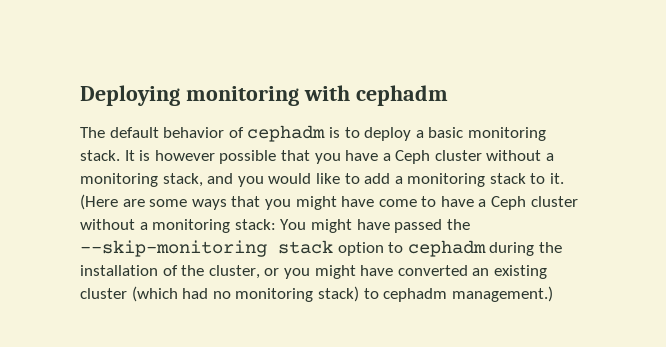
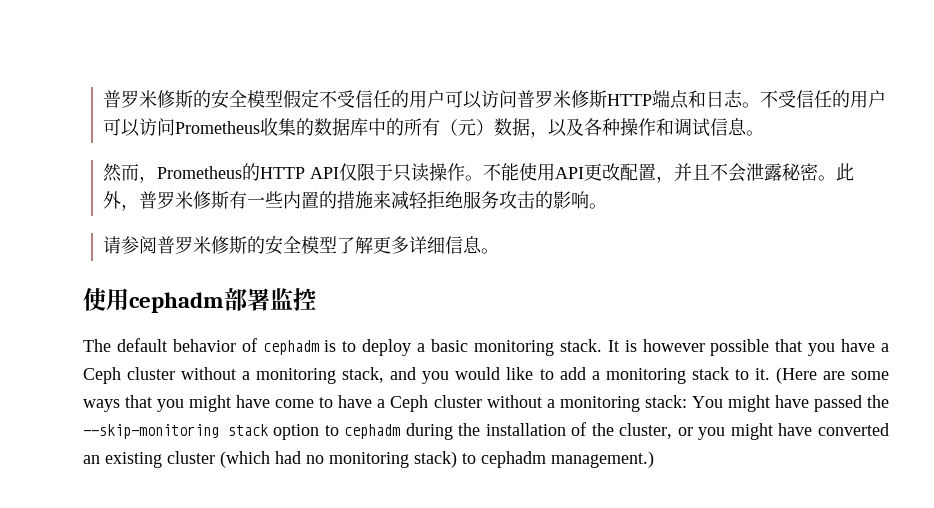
- Deploying monitoring with cephadm
+ 普罗米修斯的安全模型假定不受信任的用户可以访问普罗米修斯HTTP端点和日志。不受信任的用户可以访问Prometheus收集的数据库中的所有（元）数据，以及各种操作和调试信息。
+ 然而，Prometheus的HTTP API仅限于只读操作。不能使用API更改配置，并且不会泄露秘密。此外，普罗米修斯有一些内置的措施来减轻拒绝服务攻击的影响。
+ 请参阅普罗米修斯的安全模型了解更多详细信息。
+ 使用cephadm部署监控

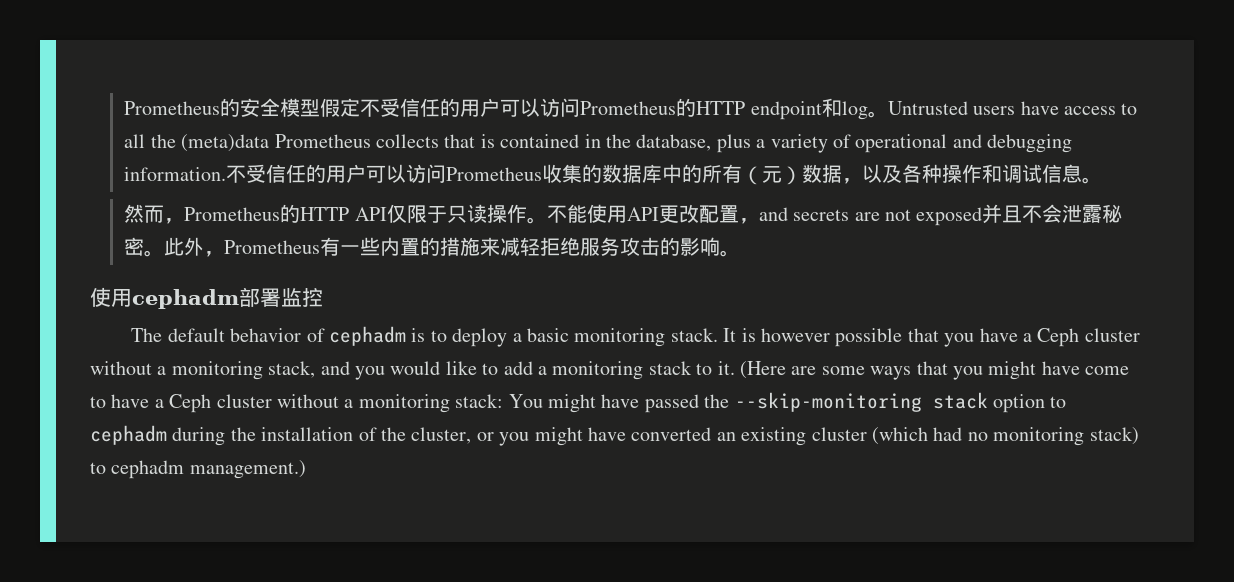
- 普罗米修斯的安全模型假定不受信任的用户可以访问普罗米修斯HTTP端点和日志。
+ Prometheus的安全模型假定不受信任的用户可以访问Prometheus的HTTP endpoint和log。Untrusted users have access to all the (meta)data Prometheus collects that is contained in the database, plus a variety of operational and debugging information.
- 不能使用API更改配置，并且不会泄露秘密。
+ 不能使用API更改配置，and secrets are not exposed并且不会泄露秘密。
- 此外，普罗米修斯有一些内置的措施来减轻拒绝服务攻击的影响。
+ 此外，Prometheus有一些内置的措施来减轻拒绝服务攻击的影响。
- 请参阅普罗米修斯的安全模型了解更多详细信息。

